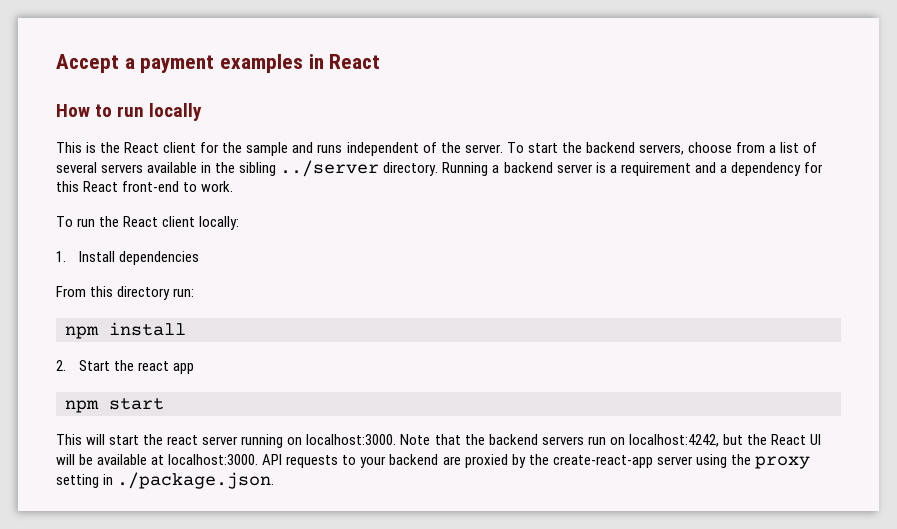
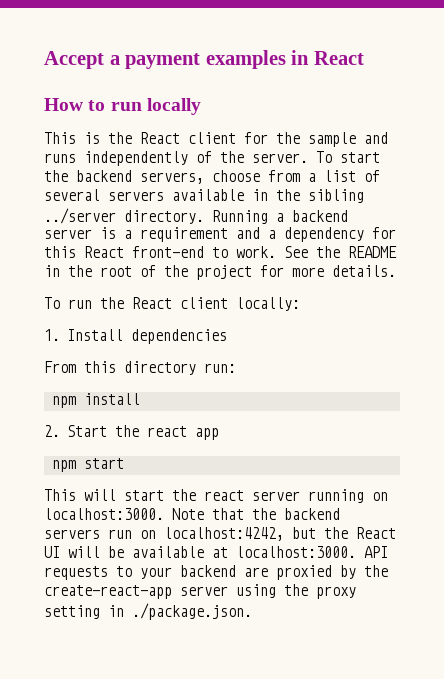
- This is the React client for the sample and runs independent of the server.
+ This is the React client for the sample and runs independently of the server.
+ See the README in the root of the project for more details.

